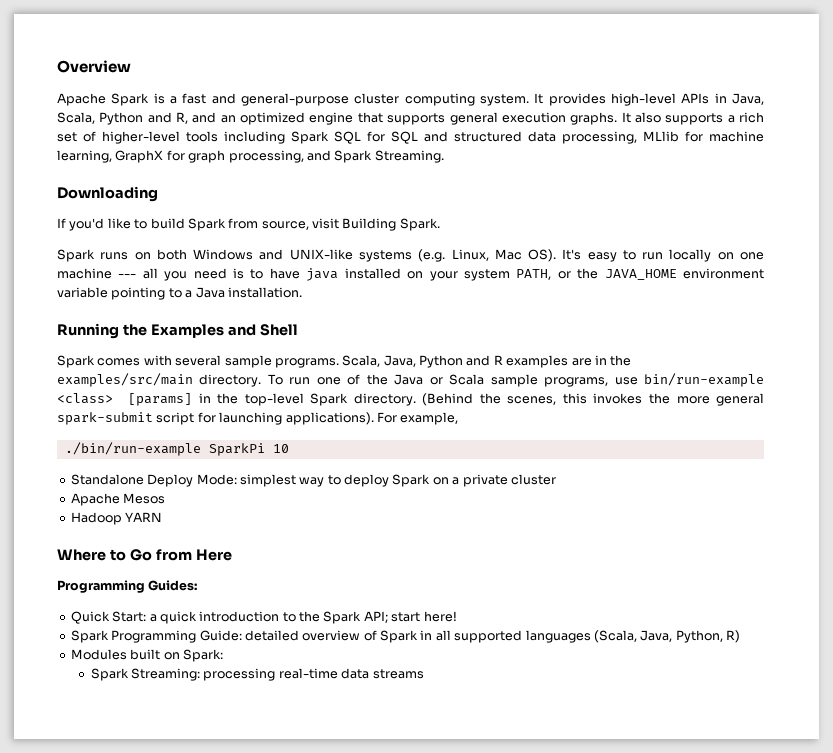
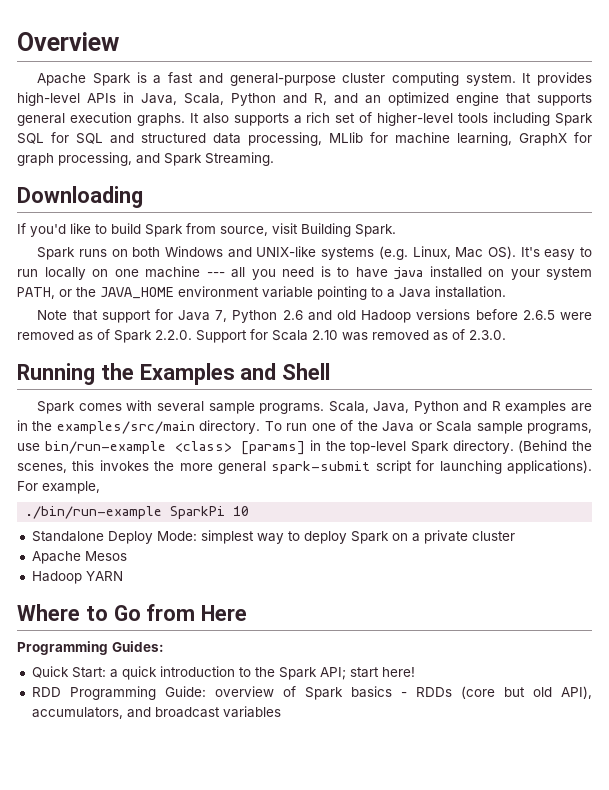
+ Note that support for Java 7, Python 2.6 and old Hadoop versions before 2.6.5 were removed as of Spark 2.2.0. Support for Scala 2.10 was removed as of 2.3.0.
- Spark Programming Guide: detailed overview of Spark in all supported languages (Scala, Java, Python, R)
- Modules built on Spark:
- Spark Streaming: processing real-time data streams
+ RDD Programming Guide: overview of Spark basics - RDDs (core but old API), accumulators, and broadcast variables

